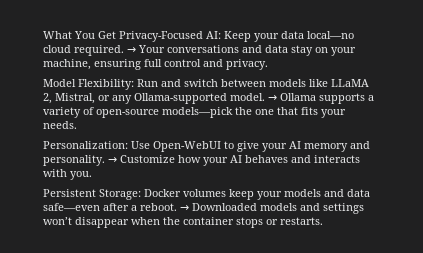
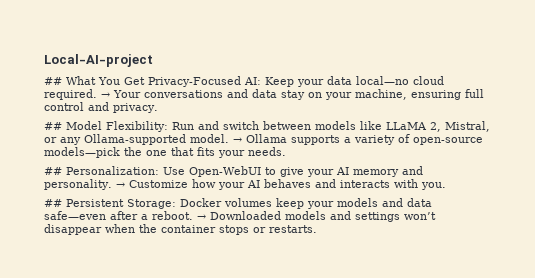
- What You Get Privacy-Focused AI: Keep your data local—no cloud required.
+ Local-AI-project
+ ## What You Get Privacy-Focused AI: Keep your data local—no cloud required.
- Model Flexibility: Run and switch between models like LLaMA 2, Mistral, or any Ollama-supported model.
+ ## Model Flexibility: Run and switch between models like LLaMA 2, Mistral, or any Ollama-supported model.
- Personalization: Use Open-WebUI to give your AI memory and personality.
+ ## Personalization: Use Open-WebUI to give your AI memory and personality.
- Persistent Storage: Docker volumes keep your models and data safe—even after a reboot.
+ ## Persistent Storage: Docker volumes keep your models and data safe—even after a reboot.

